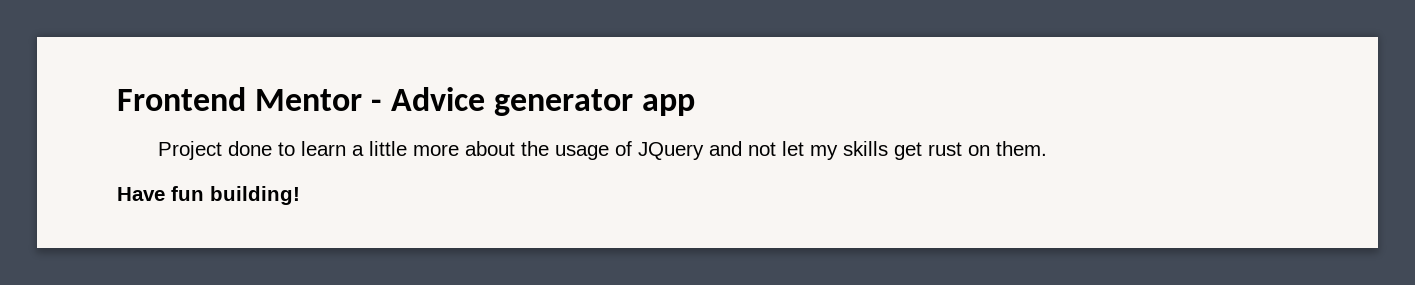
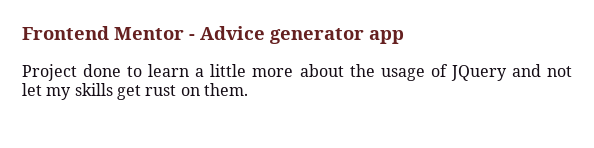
- Have fun building!

